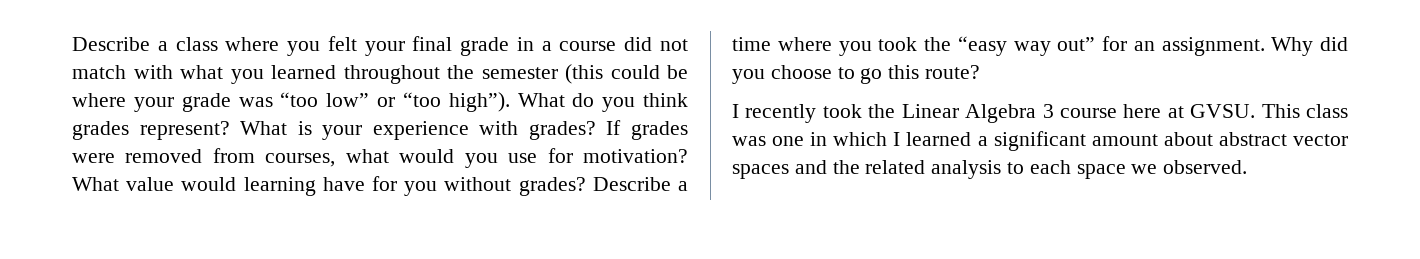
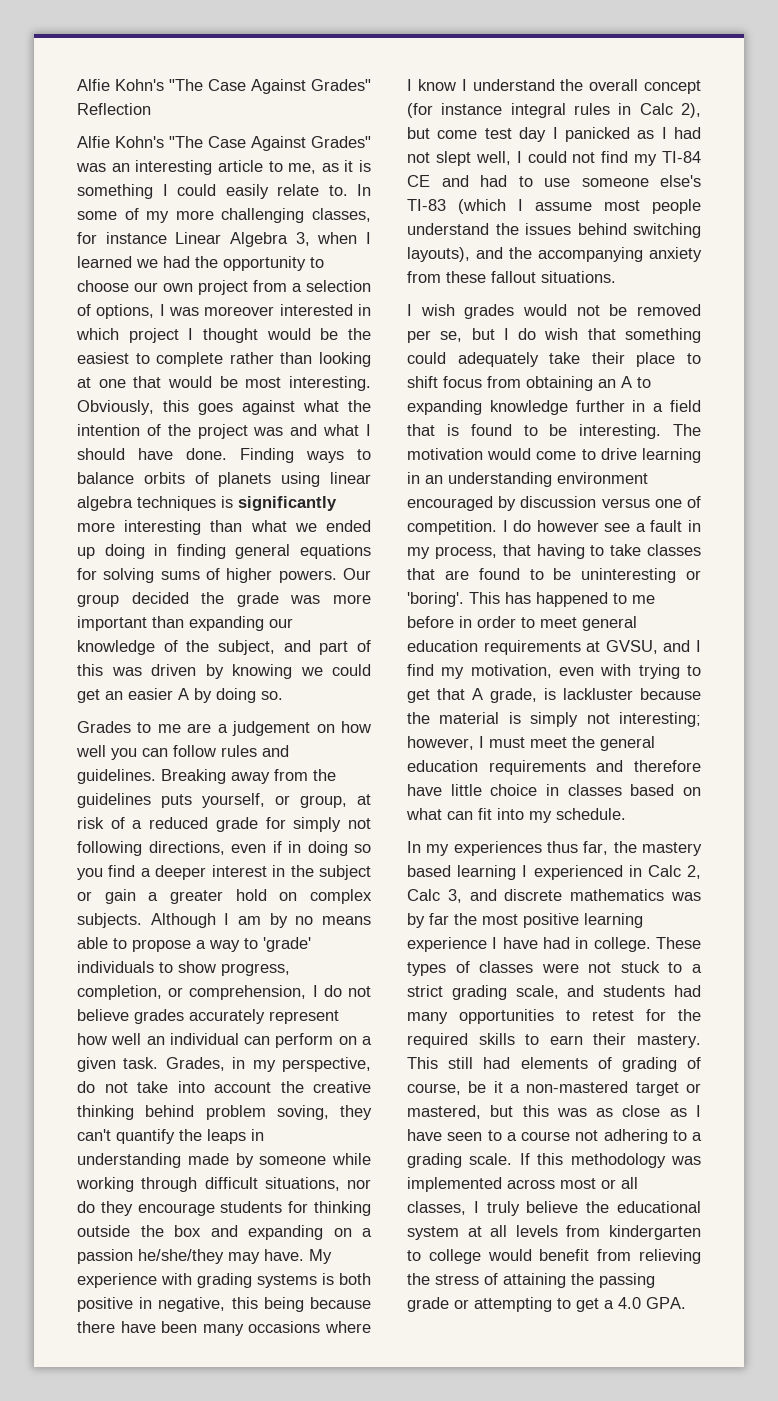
- Describe a class where you felt your final grade in a course did not match with what you learned throughout the semester (this could be where your grade was “too low” or “too high”). What do you think grades represent? What is your experience with grades? If grades were removed from courses, what would you use for motivation? What value would learning have for you without grades? Describe a time where you took the “easy way out” for an assignment. Why did you choose to go this route?
- I recently took the Linear Algebra 3 course here at GVSU. This class was one in which I learned a significant amount about abstract vector spaces and the related analysis to each space we observed.
+ Alfie Kohn's "The Case Against Grades" Reflection
+ Alfie Kohn's "The Case Against Grades" was an interesting article to me, as it is something I could easily relate to. In some of my more challenging classes, for instance Linear Algebra 3, when I learned we had the opportunity to choose our own project from a selection of options, I was moreover interested in which project I thought would be the easiest to complete rather than looking at one that would be most interesting. Obviously, this goes against what the intention of the project was and what I should have done. Finding ways to balance orbits of planets using linear algebra techniques is significantly more interesting than what we ended up doing in finding general equations for solving sums of higher powers. Our group decided the grade was more important than expanding our knowledge of the subject, and part of this was driven by knowing we could get an easier A by doing so.
+ Grades to me are a judgement on how well you can follow rules and guidelines. Breaking away from the guidelines puts yourself, or group, at risk of a reduced grade for simply not following directions, even if in doing so you find a deeper interest in the subject or gain a greater hold on complex subjects. Although I am by no means able to propose a way to 'grade' individuals to show progress, completion, or comprehension, I do not believe grades accurately represent how well an individual can perform on a given task. Grades, in my perspective, do not take into account the creative thinking behind problem soving, they can't quantify the leaps in understanding made by someone while working through difficult situations, nor do they encourage students for thinking outside the box and expanding on a passion he/she/they may have. My experience with grading systems is both positive in negative, this being because there have been many occasions where I know I understand the overall concept (for instance integral rules in Calc 2), but come test day I panicked as I had not slept well, I could not find my TI-84 CE and had to use someone else's TI-83 (which I assume most people understand the issues behind switching layouts), and the accompanying anxiety from these fallout situations.
+ I wish grades would not be removed per se, but I do wish that something could adequately take their place to shift focus from obtaining an A to expanding knowledge further in a field that is found to be interesting. The motivation would come to drive learning in an understanding environment encouraged by discussion versus one of competition. I do however see a fault in my process, that having to take classes that are found to be uninteresting or 'boring'. This has happened to me before in order to meet general education requirements at GVSU, and I find my motivation, even with trying to get that A grade, is lackluster because the material is simply not interesting; however, I must meet the general education requirements and therefore have little choice in classes based on what can fit into my schedule.
+ In my experiences thus far, the mastery based learning I experienced in Calc 2, Calc 3, and discrete mathematics was by far the most positive learning experience I have had in college. These types of classes were not stuck to a strict grading scale, and students had many opportunities to retest for the required skills to earn their mastery. This still had elements of grading of course, be it a non-mastered target or mastered, but this was as close as I have seen to a course not adhering to a grading scale. If this methodology was implemented across most or all classes, I truly believe the educational system at all levels from kindergarten to college would benefit from relieving the stress of attaining the passing grade or attempting to get a 4.0 GPA.

